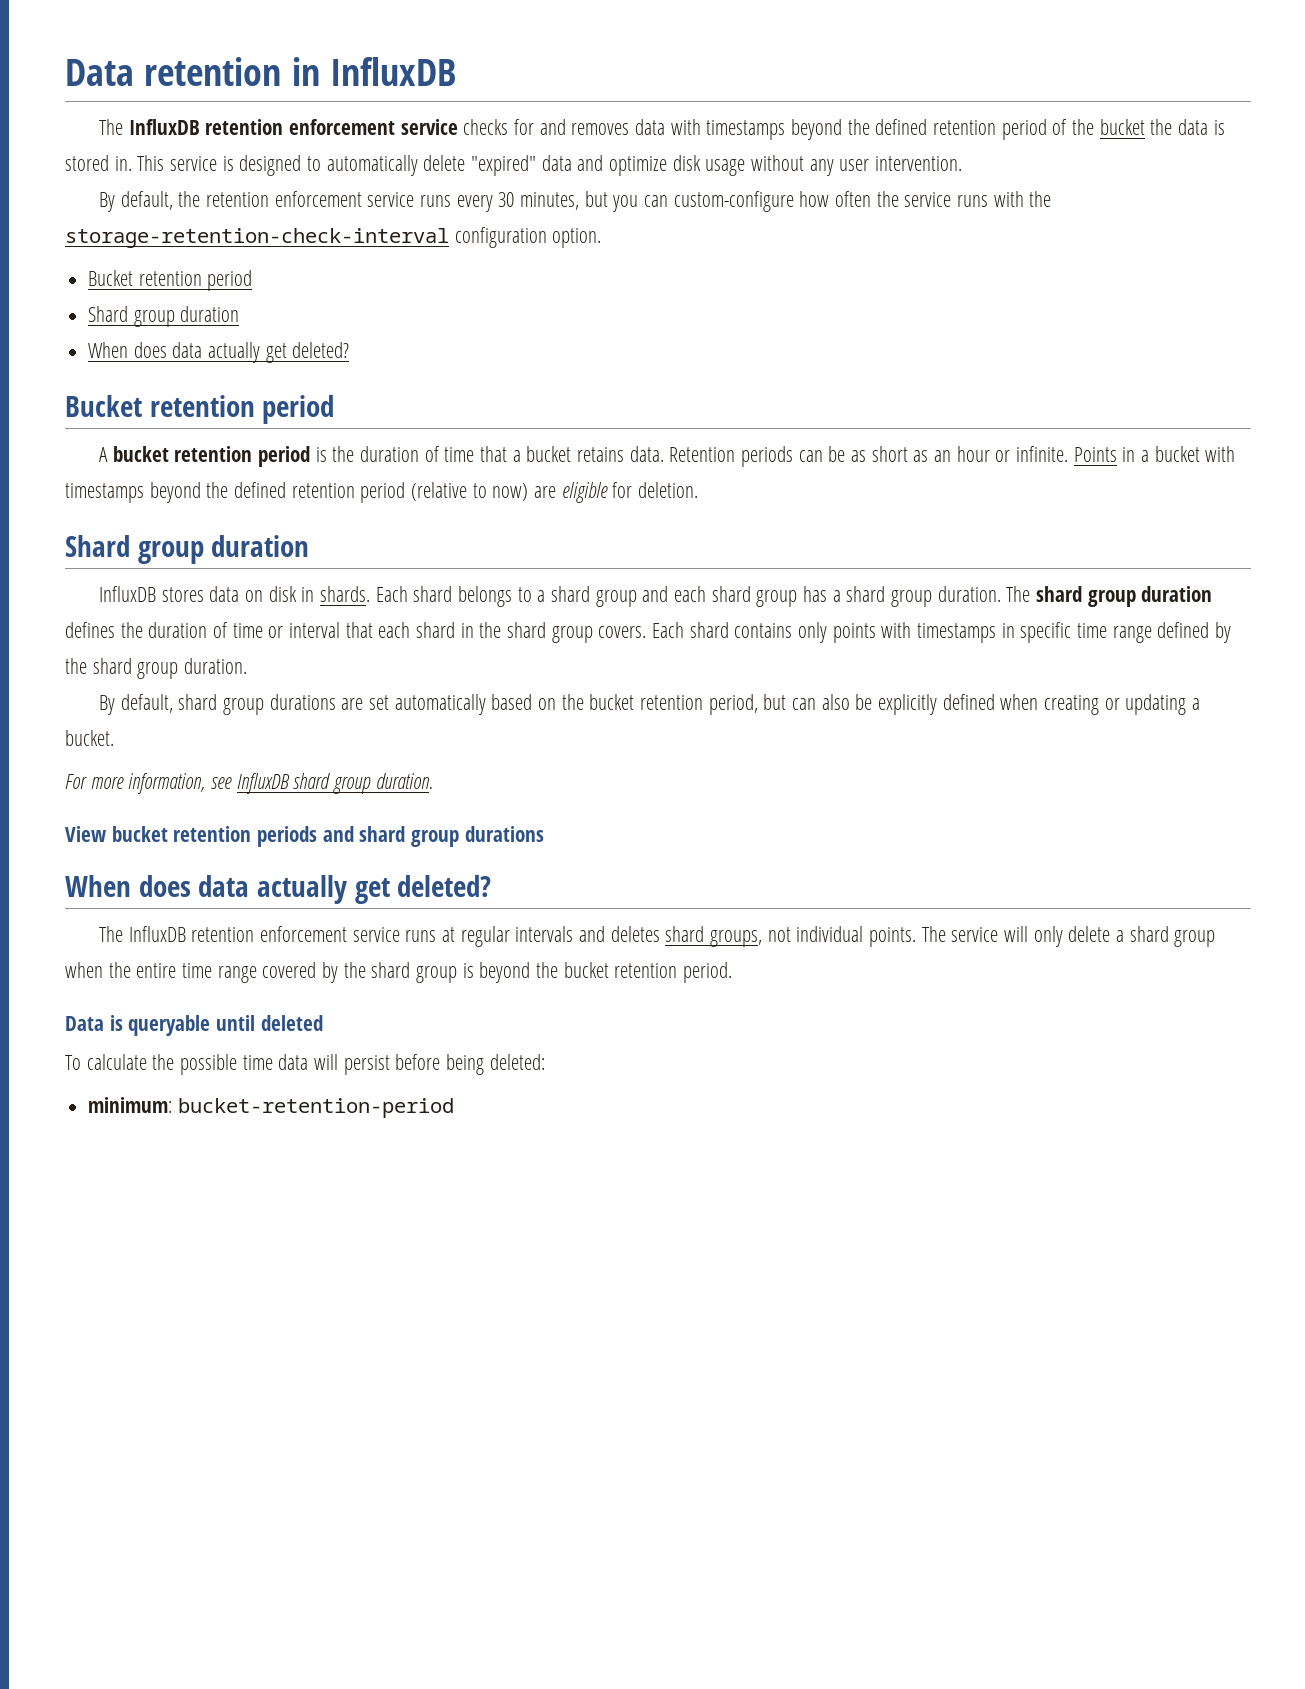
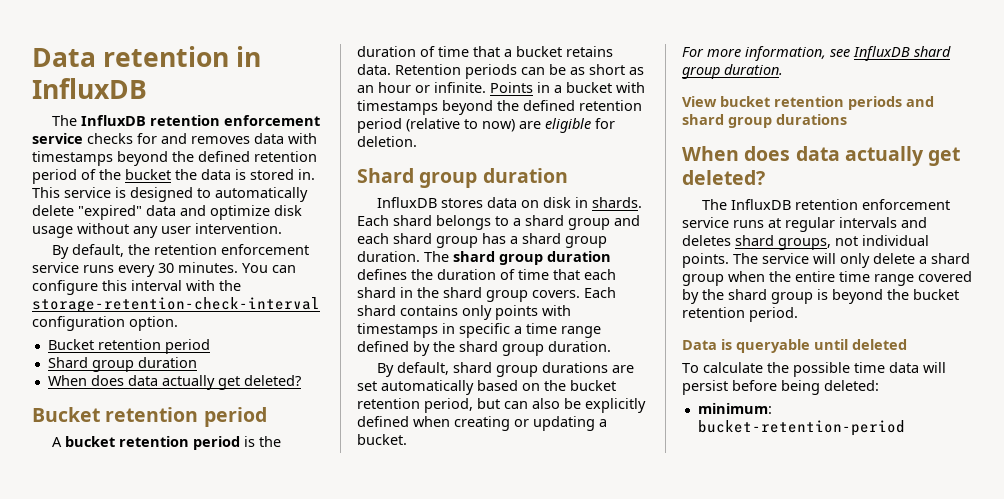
- By default, the retention enforcement service runs every 30 minutes, but you can custom-configure how often the service runs with the storage-retention-check-interval configuration option.
+ By default, the retention enforcement service runs every 30 minutes. You can configure this interval with the storage-retention-check-interval configuration option.
- The shard group duration defines the duration of time or interval that each shard in the shard group covers.
+ The shard group duration defines the duration of time that each shard in the shard group covers.
- Each shard contains only points with timestamps in specific time range defined by the shard group duration.
+ Each shard contains only points with timestamps in specific a time range defined by the shard group duration.

